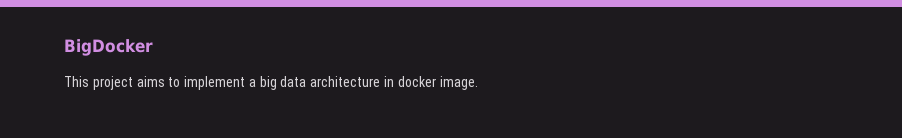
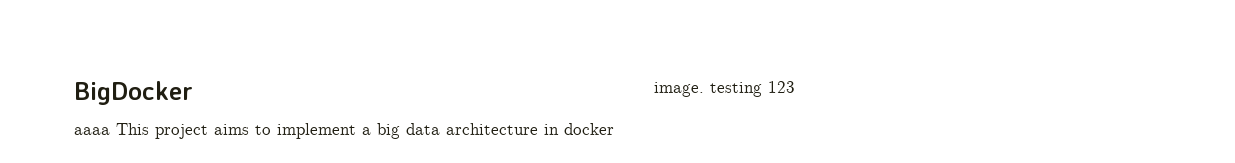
- This project aims to implement a big data architecture in docker image.
+ aaaa This project aims to implement a big data architecture in docker image. testing 123

